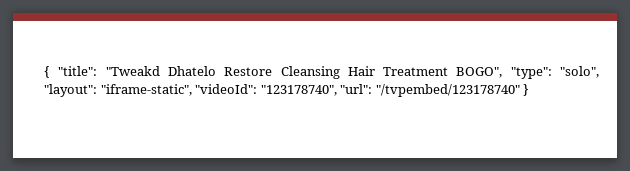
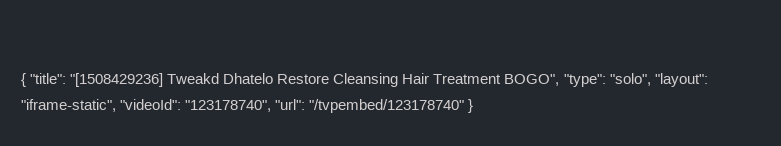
- { "title": "Tweakd Dhatelo Restore Cleansing Hair Treatment BOGO", "type": "solo", "layout": "iframe-static", "videoId": "123178740", "url": "/tvpembed/123178740" }
+ { "title": "[1508429236] Tweakd Dhatelo Restore Cleansing Hair Treatment BOGO", "type": "solo", "layout": "iframe-static", "videoId": "123178740", "url": "/tvpembed/123178740" }

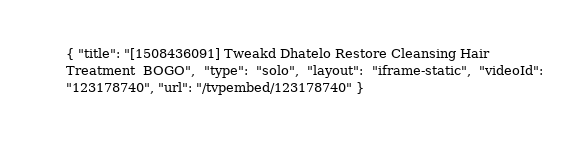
- { "title": "[1508429236] Tweakd Dhatelo Restore Cleansing Hair Treatment BOGO", "type": "solo", "layout": "iframe-static", "videoId": "123178740", "url": "/tvpembed/123178740" }
+ { "title": "[1508436091] Tweakd Dhatelo Restore Cleansing Hair Treatment BOGO", "type": "solo", "layout": "iframe-static", "videoId": "123178740", "url": "/tvpembed/123178740" }

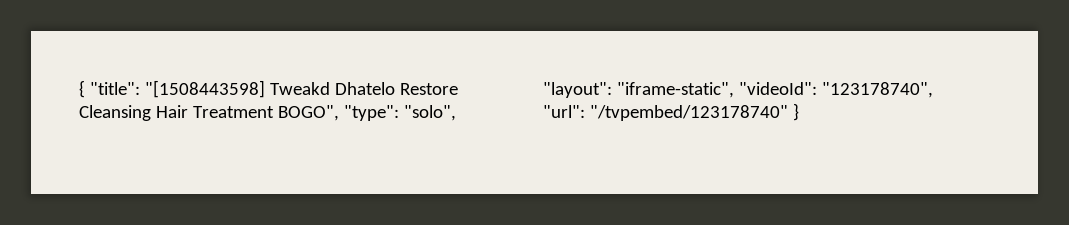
- { "title": "[1508436091] Tweakd Dhatelo Restore Cleansing Hair Treatment BOGO", "type": "solo", "layout": "iframe-static", "videoId": "123178740", "url": "/tvpembed/123178740" }
+ { "title": "[1508443598] Tweakd Dhatelo Restore Cleansing Hair Treatment BOGO", "type": "solo", "layout": "iframe-static", "videoId": "123178740", "url": "/tvpembed/123178740" }

